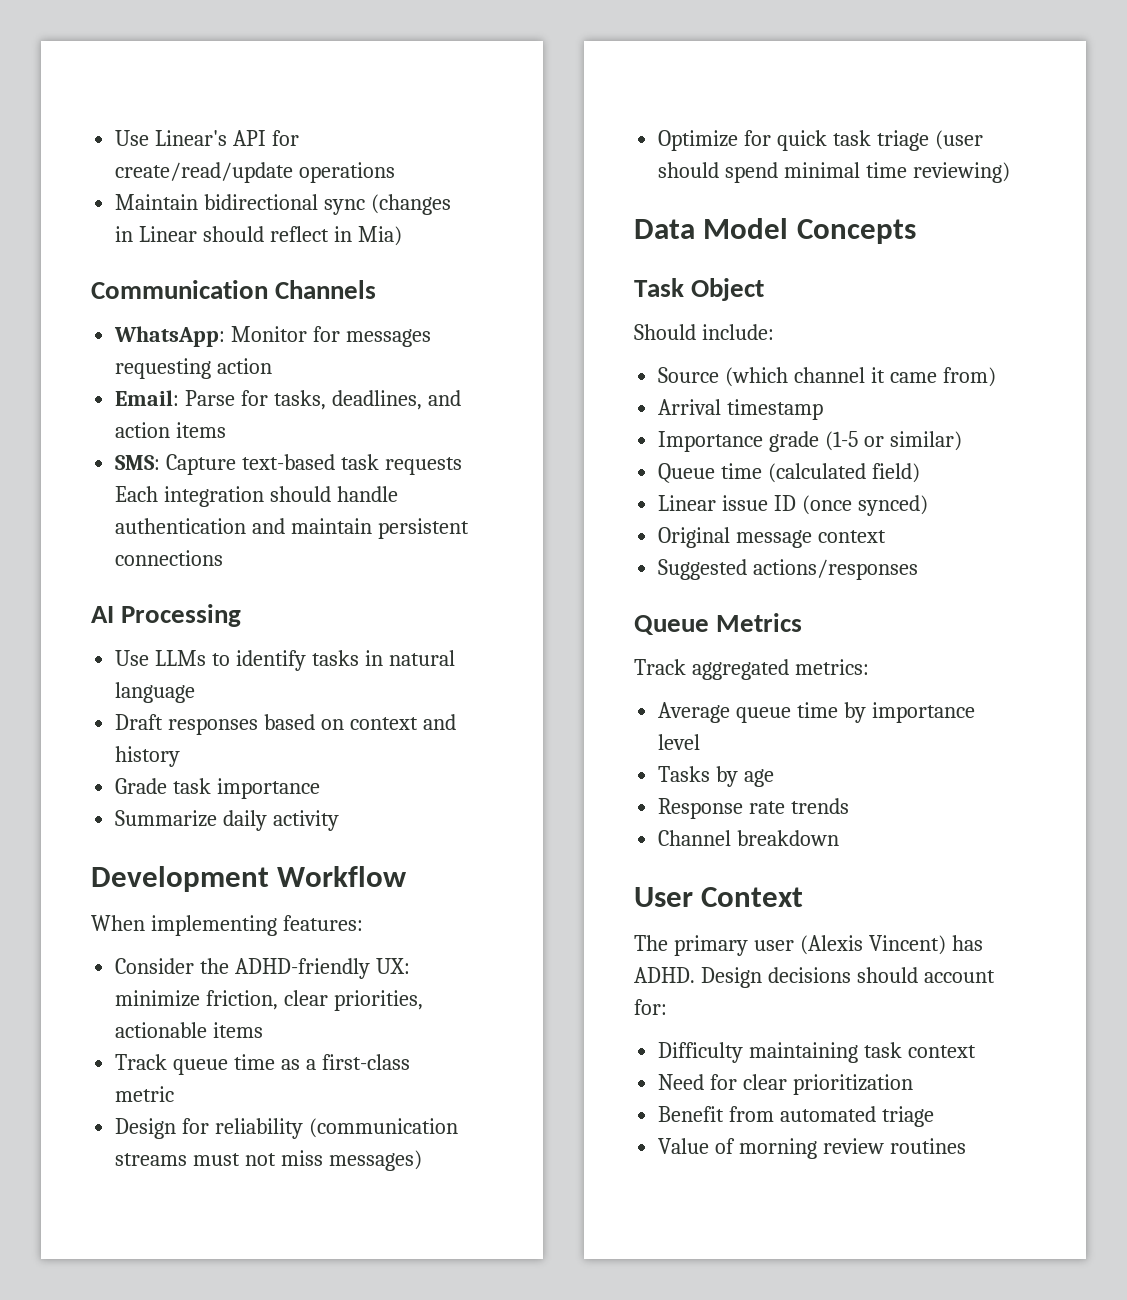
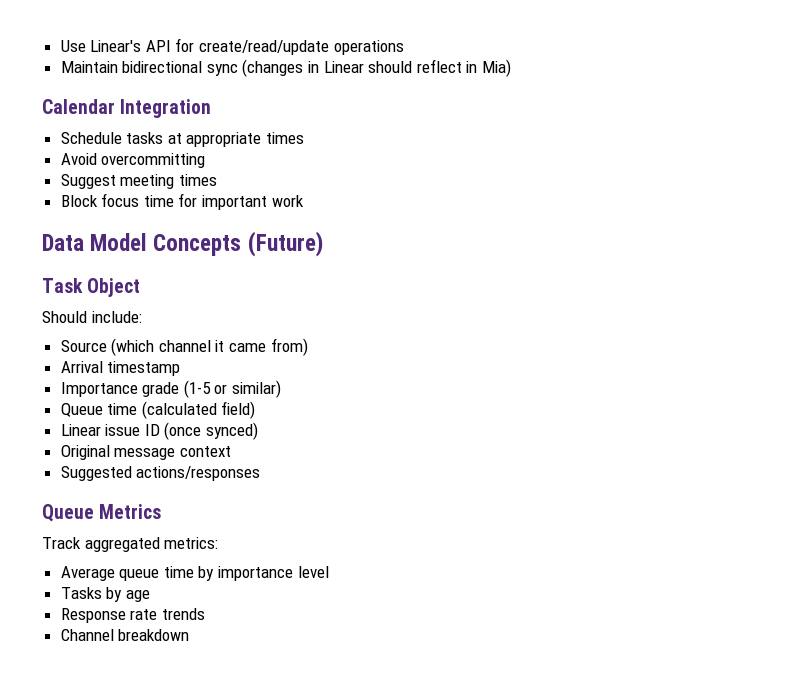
- Communication Channels
- WhatsApp: Monitor for messages requesting action
- Email: Parse for tasks, deadlines, and action items
- SMS: Capture text-based task requests Each integration should handle authentication and maintain persistent connections
- AI Processing
- Use LLMs to identify tasks in natural language
- Draft responses based on context and history
- Grade task importance
- Summarize daily activity
- Development Workflow
- When implementing features:
- Consider the ADHD-friendly UX: minimize friction, clear priorities, actionable items
- Track queue time as a first-class metric
- Design for reliability (communication streams must not miss messages)
- Optimize for quick task triage (user should spend minimal time reviewing)
+ Calendar Integration
+ Schedule tasks at appropriate times
+ Avoid overcommitting
+ Suggest meeting times
+ Block focus time for important work
- Data Model Concepts
+ Data Model Concepts (Future)
- User Context
- The primary user (Alexis Vincent) has ADHD. Design decisions should account for:
- Difficulty maintaining task context
- Need for clear prioritization
- Benefit from automated triage
- Value of morning review routines

